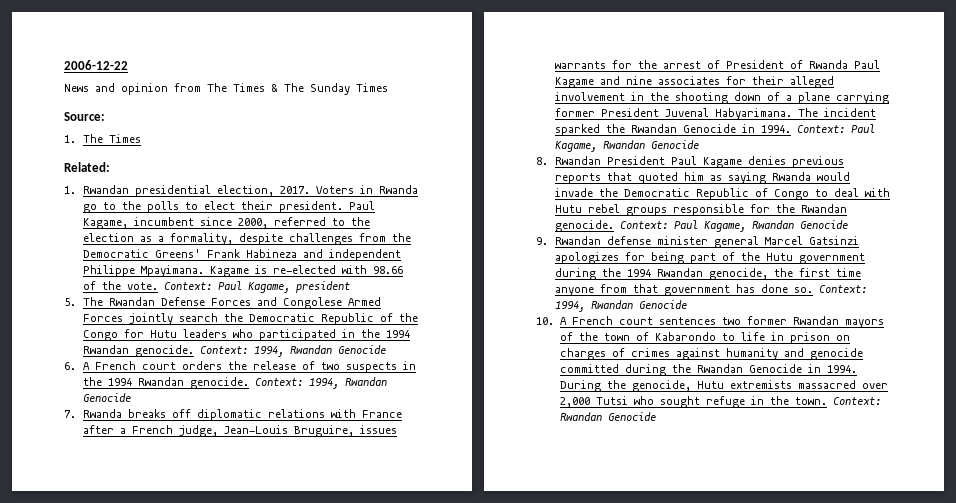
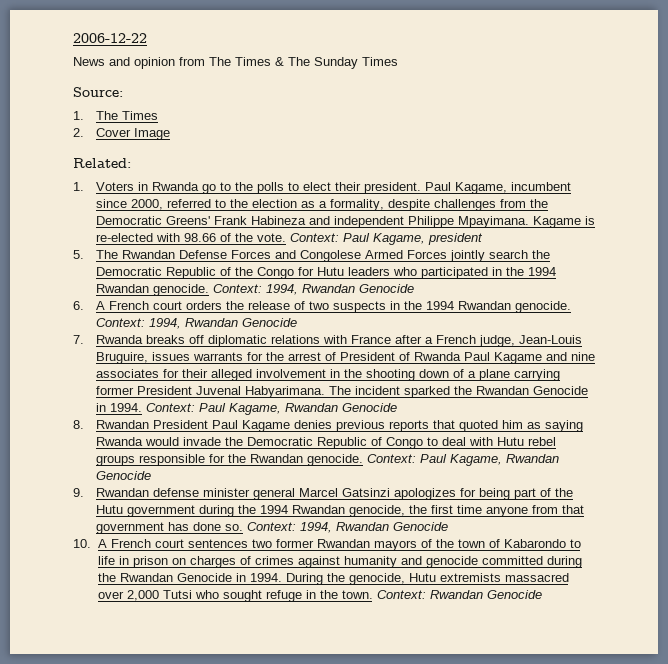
+ 2. Cover Image
- 1. Rwandan presidential election, 2017. Voters in Rwanda go to the polls to elect their president.
+ 1. Voters in Rwanda go to the polls to elect their president.

